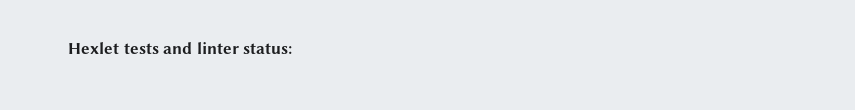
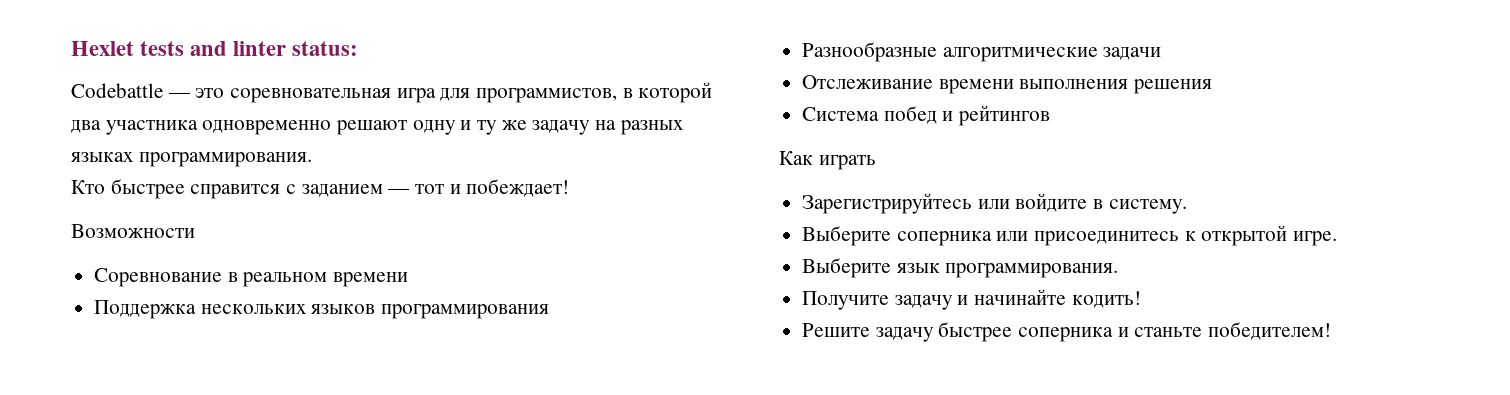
+ Codebattle — это соревновательная игра для программистов, в которой два участника одновременно решают одну и ту же задачу на разных языках программирования.
+ Кто быстрее справится с заданием — тот и побеждает!
+ Возможности
+ Соревнование в реальном времени
+ Поддержка нескольких языков программирования
+ Разнообразные алгоритмические задачи
+ Отслеживание времени выполнения решения
+ Система побед и рейтингов
+ Как играть
+ Зарегистрируйтесь или войдите в систему.
+ Выберите соперника или присоединитесь к открытой игре.
+ Выберите язык программирования.
+ Получите задачу и начинайте кодить!
+ Решите задачу быстрее соперника и станьте победителем!

